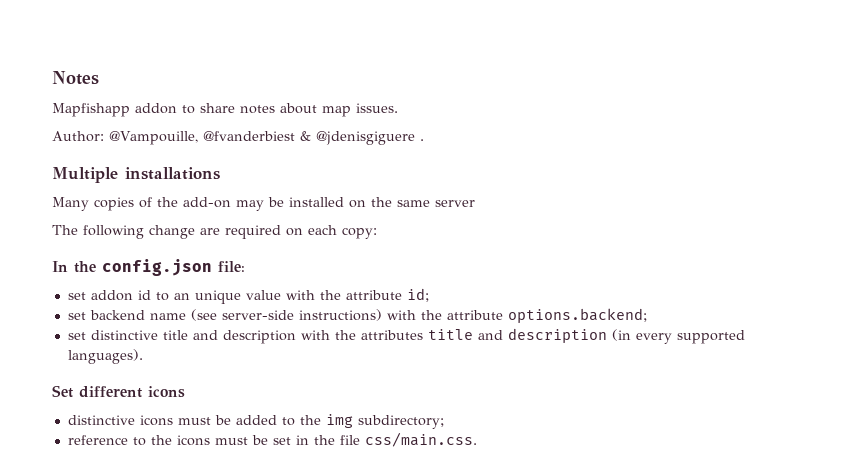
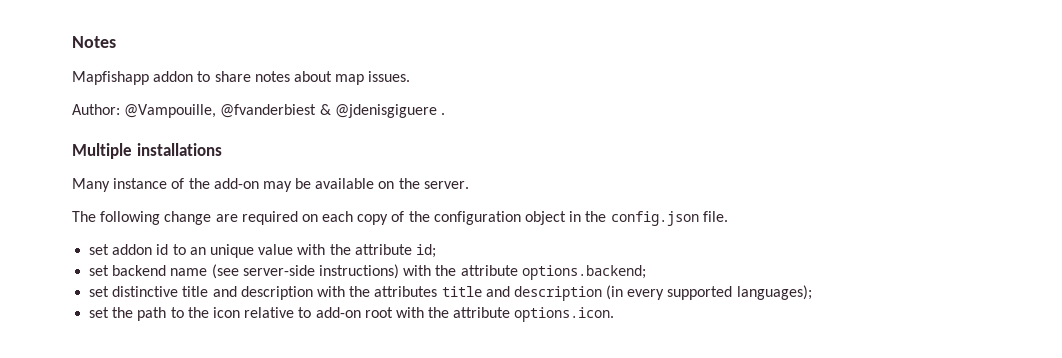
- Many copies of the add-on may be installed on the same server
+ Many instance of the add-on may be available on the server.
- The following change are required on each copy:
- In the config.json file:
+ The following change are required on each copy of the configuration object in the config.json file.
- set distinctive title and description with the attributes title and description (in every supported languages).
- Set different icons
- distinctive icons must be added to the img subdirectory;
- reference to the icons must be set in the file css/main.css.
+ set distinctive title and description with the attributes title and description (in every supported languages);
+ set the path to the icon relative to add-on root with the attribute options.icon.

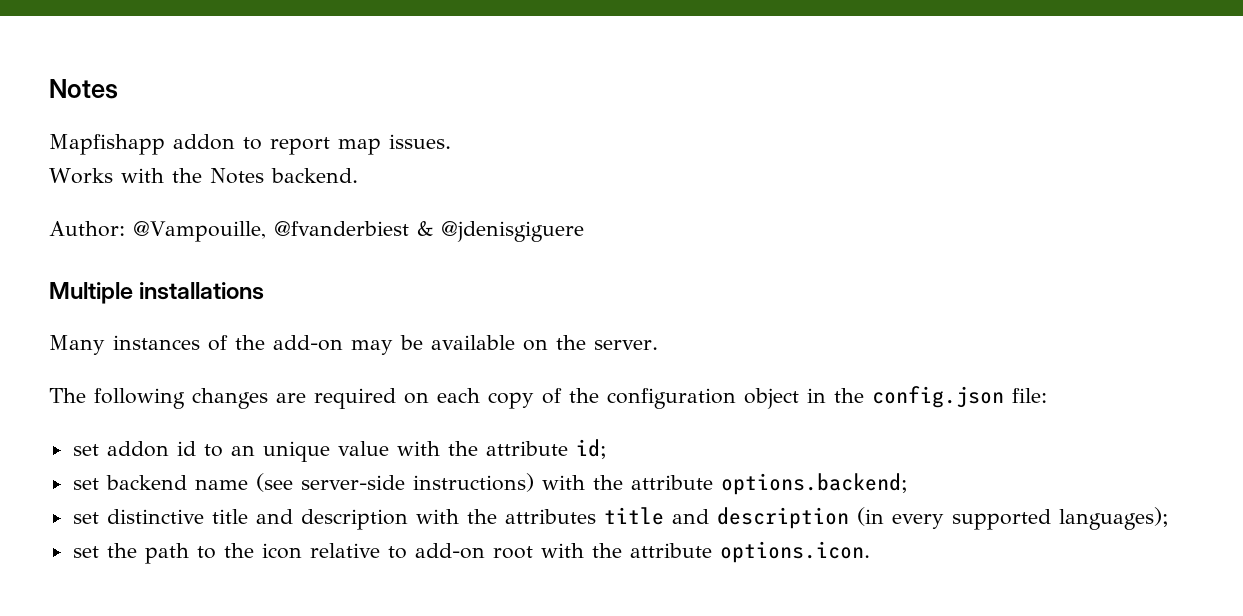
- Mapfishapp addon to share notes about map issues.
+ Mapfishapp addon to report map issues.
+ Works with the Notes backend.
- Author: @Vampouille, @fvanderbiest & @jdenisgiguere .
+ Author: @Vampouille, @fvanderbiest & @jdenisgiguere
- Many instance of the add-on may be available on the server.
+ Many instances of the add-on may be available on the server.
- The following change are required on each copy of the configuration object in the config.json file.
+ The following changes are required on each copy of the configuration object in the config.json file:

